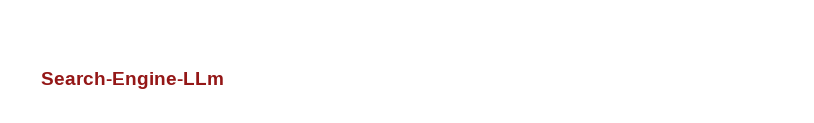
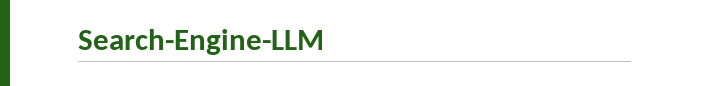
- Search-Engine-LLm
+ Search-Engine-LLM

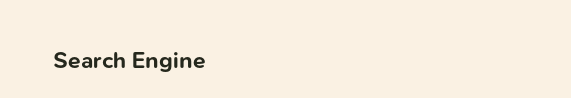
- Search-Engine-LLM
+ Search Engine

